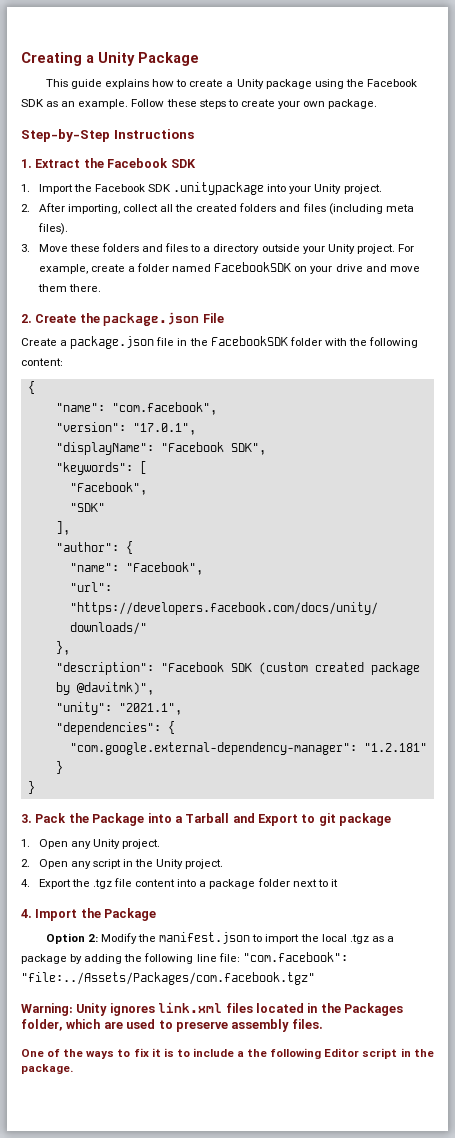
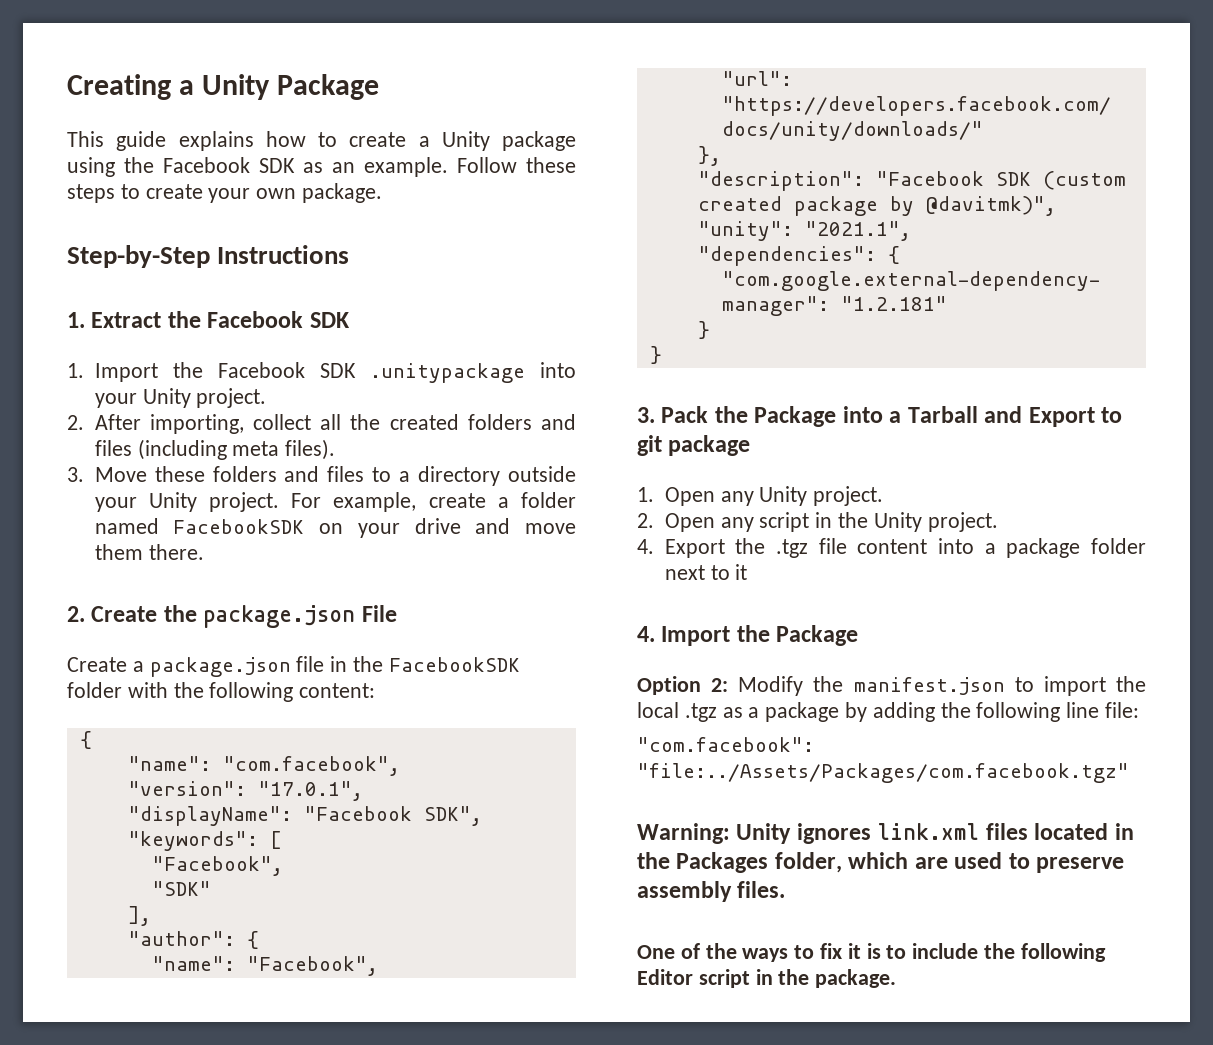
- Option 2: Modify the manifest.json to import the local .tgz as a package by adding the following line file: "com.facebook": "file:../Assets/Packages/com.facebook.tgz"
+ Option 2: Modify the manifest.json to import the local .tgz as a package by adding the following line file:
+ "com.facebook": "file:../Assets/Packages/com.facebook.tgz"
- One of the ways to fix it is to include a the following Editor script in the package.
+ One of the ways to fix it is to include the following Editor script in the package.

